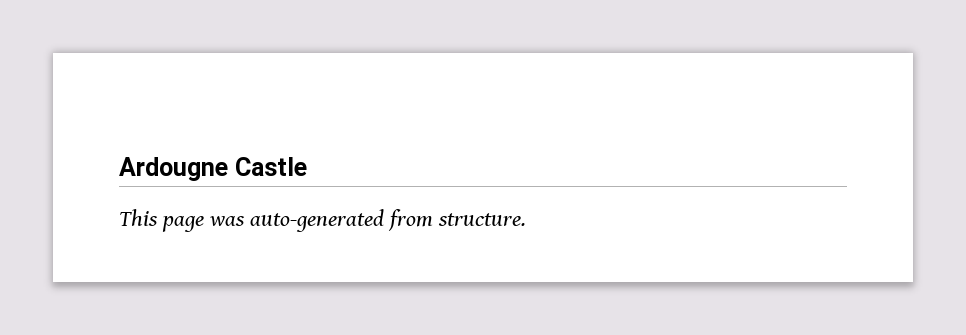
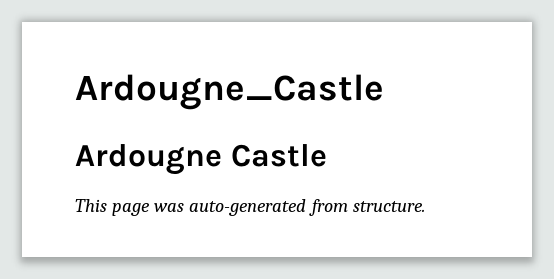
+ Ardougne_Castle

